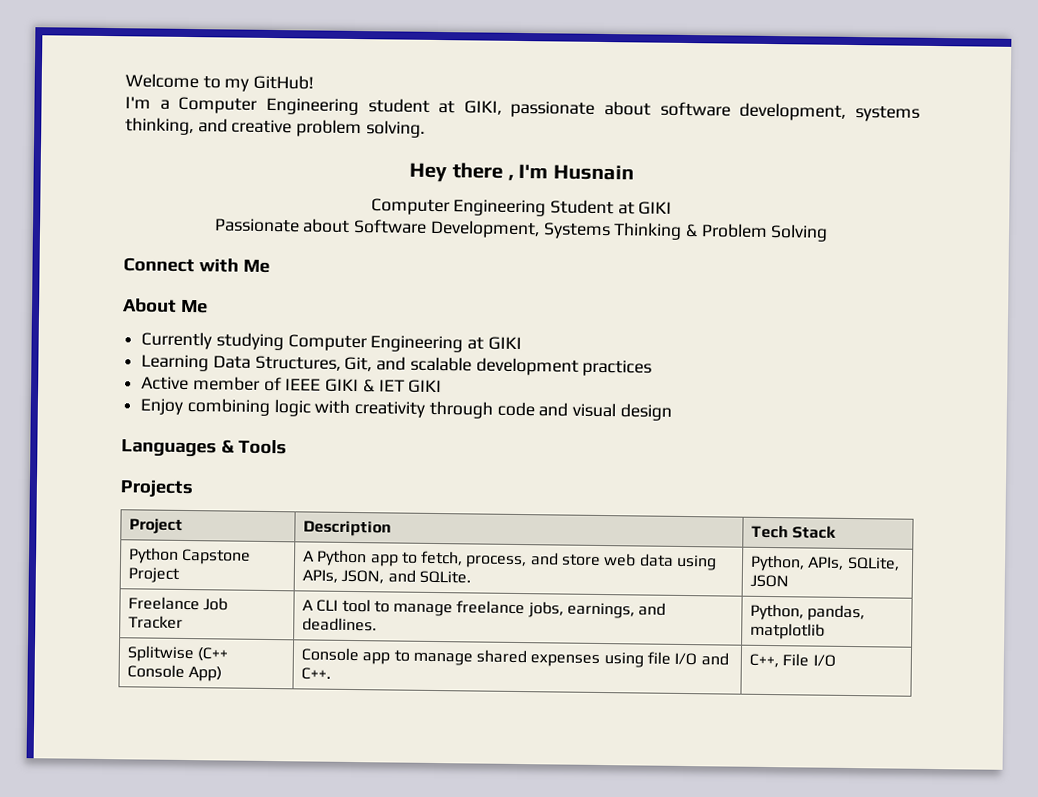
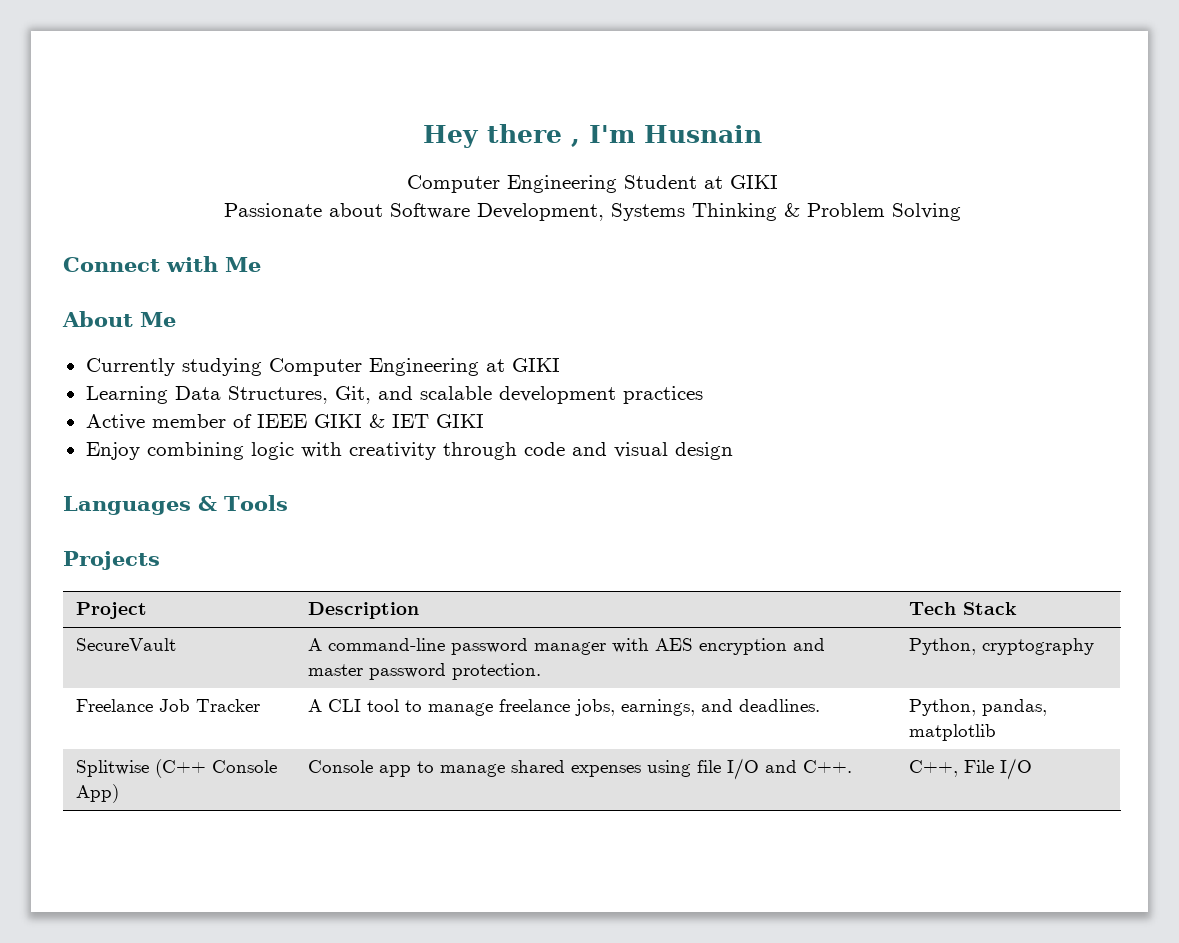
- Welcome to my GitHub!
- I'm a Computer Engineering student at GIKI, passionate about software development, systems thinking, and creative problem solving.
- Python Capstone Project | A Python app to fetch, process, and store web data using APIs, JSON, and SQLite. | Python, APIs, SQLite, JSON
+ SecureVault | A command-line password manager with AES encryption and master password protection. | Python, cryptography

